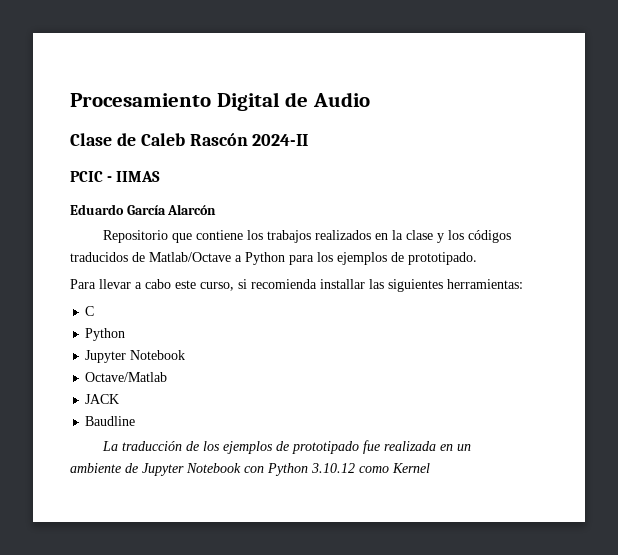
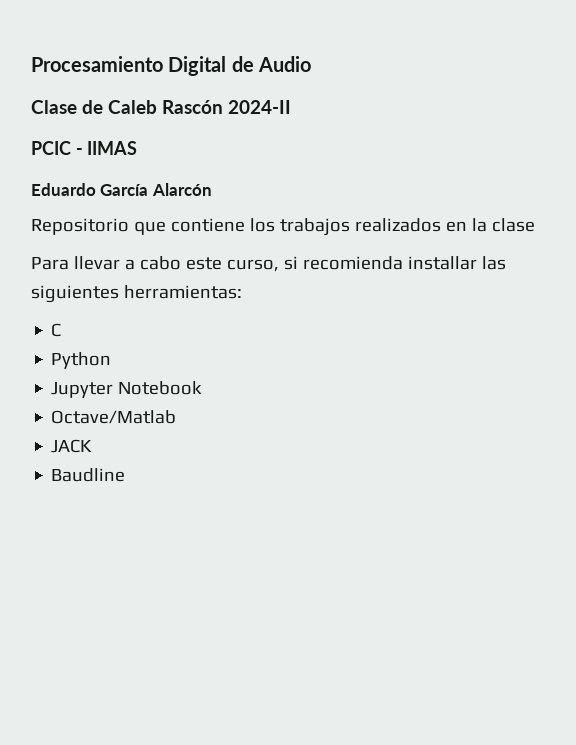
- Repositorio que contiene los trabajos realizados en la clase y los códigos traducidos de Matlab/Octave a Python para los ejemplos de prototipado.
+ Repositorio que contiene los trabajos realizados en la clase
- La traducción de los ejemplos de prototipado fue realizada en un ambiente de Jupyter Notebook con Python 3.10.12 como Kernel

